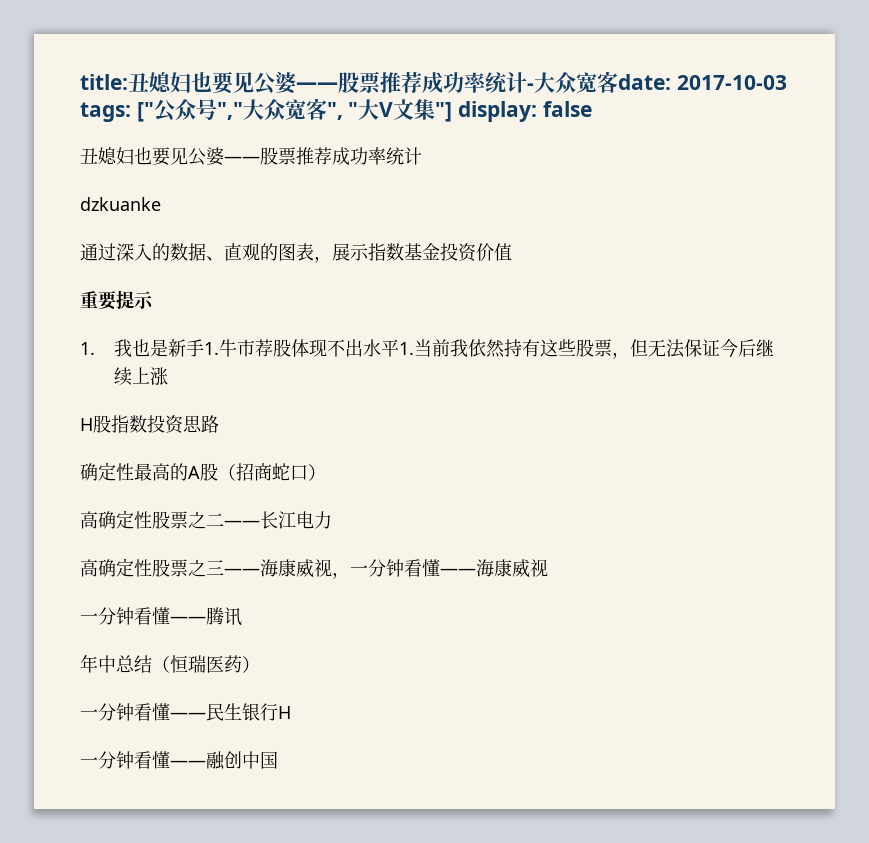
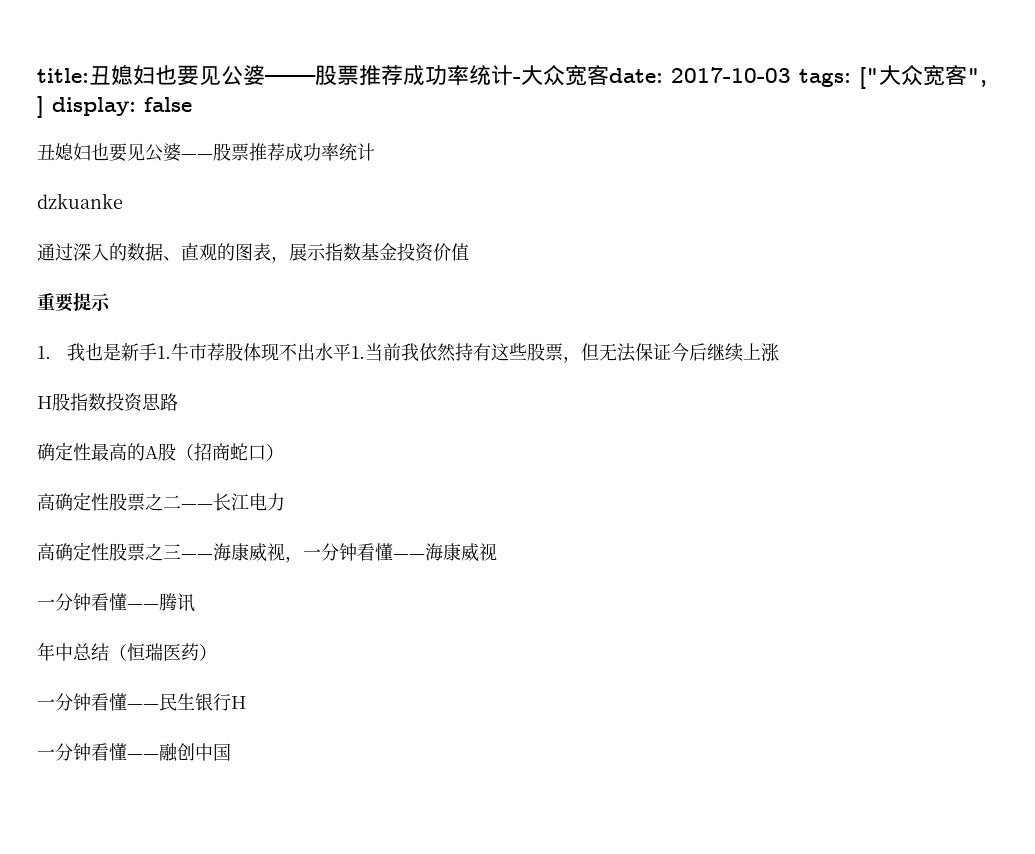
- title:丑媳妇也要见公婆——股票推荐成功率统计-大众宽客date: 2017-10-03 tags: ["公众号","大众宽客", "大V文集"] display: false
+ title:丑媳妇也要见公婆——股票推荐成功率统计-大众宽客date: 2017-10-03 tags: ["大众宽客", ] display: false

